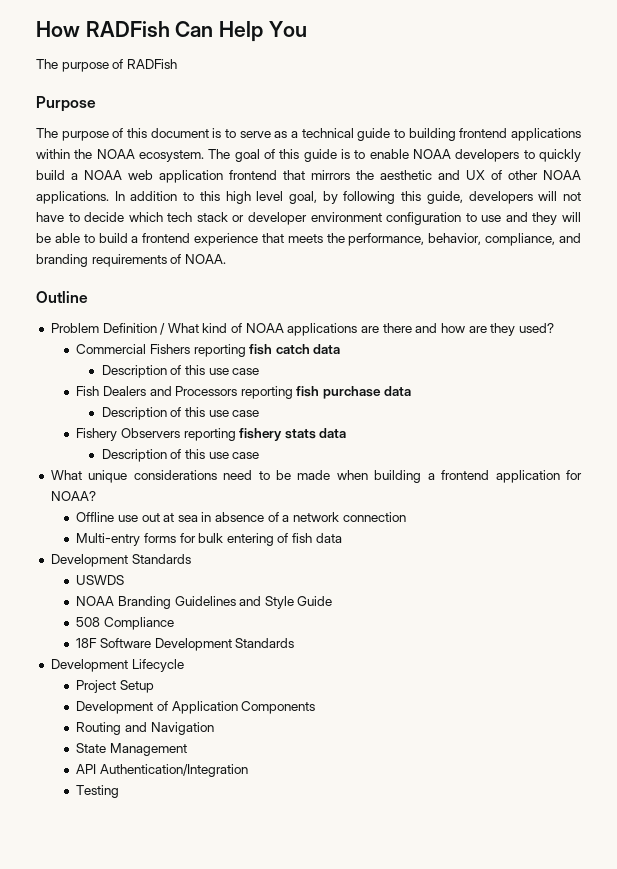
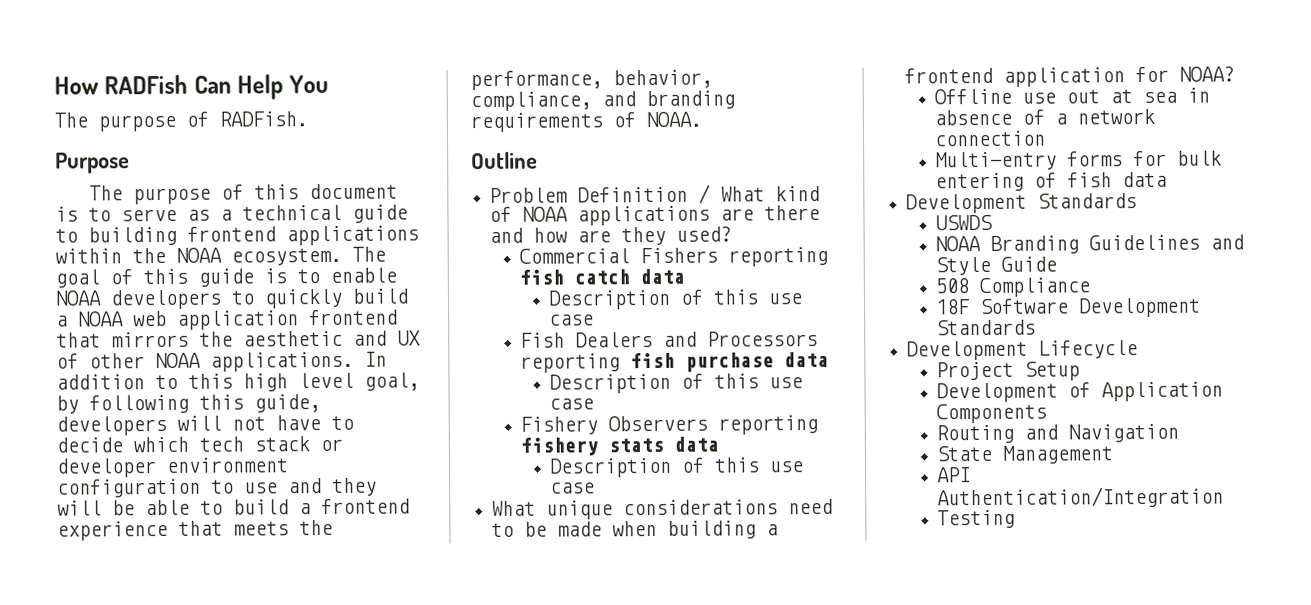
- The purpose of RADFish
+ The purpose of RADFish.

